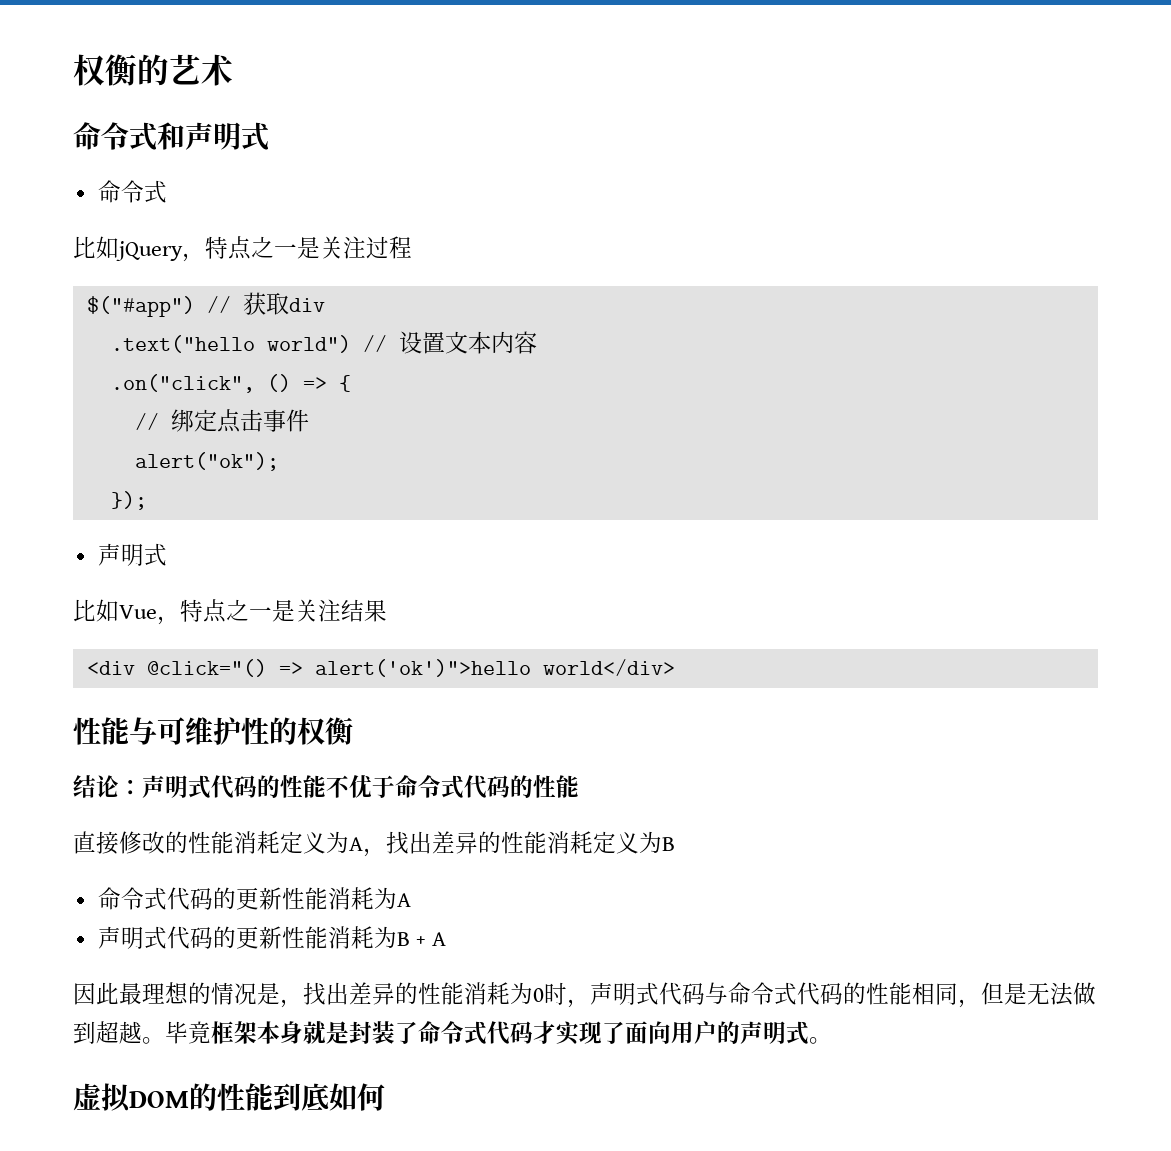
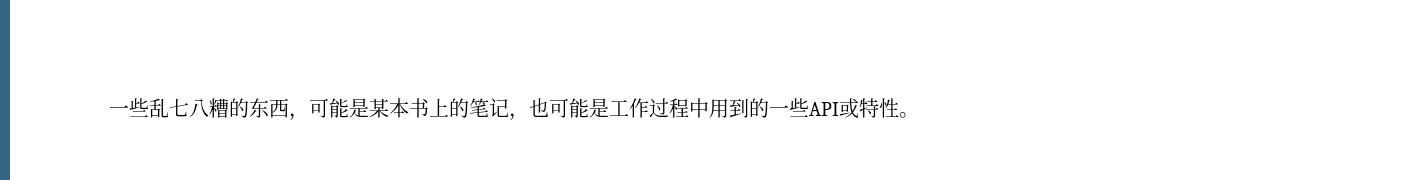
- 权衡的艺术
- 命令式和声明式
- 命令式
- 比如jQuery，特点之一是关注过程
- $("#app") // 获取div
- .text("hello world") // 设置文本内容
- .on("click", () => {
- // 绑定点击事件
- alert("ok");
- });
- 声明式
- 比如Vue，特点之一是关注结果
- <div @click="() => alert('ok')">hello world</div>
- 性能与可维护性的权衡
- 结论：声明式代码的性能不优于命令式代码的性能
- 直接修改的性能消耗定义为A，找出差异的性能消耗定义为B
- 命令式代码的更新性能消耗为A
- 声明式代码的更新性能消耗为B + A
- 因此最理想的情况是，找出差异的性能消耗为0时，声明式代码与命令式代码的性能相同，但是无法做到超越。毕竟框架本身就是封装了命令式代码才实现了面向用户的声明式。
- 虚拟DOM的性能到底如何
+ 一些乱七八糟的东西，可能是某本书上的笔记，也可能是工作过程中用到的一些API或特性。

